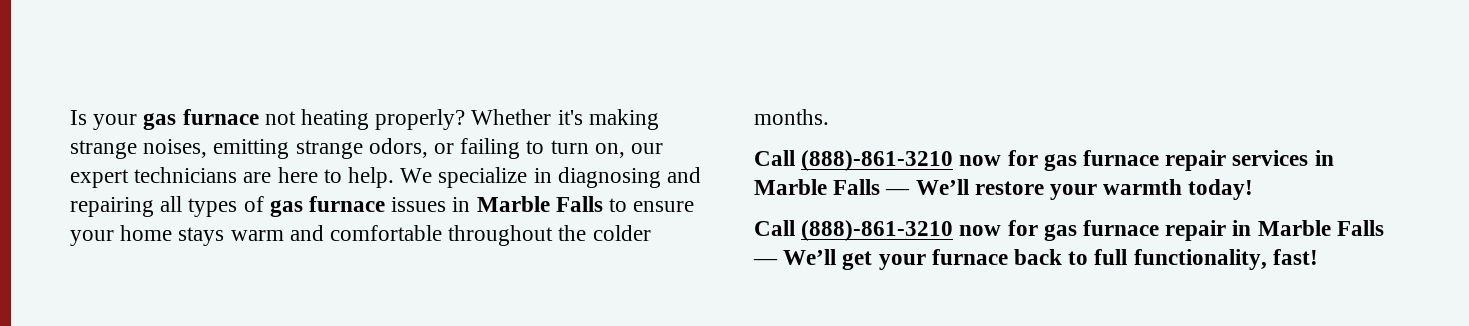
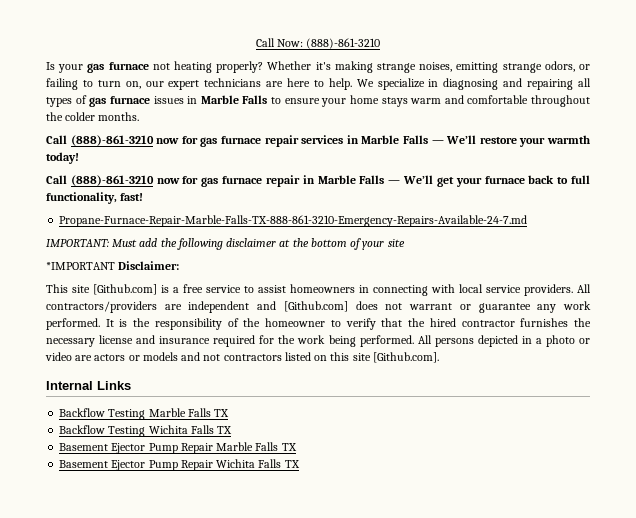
+ Call Now: (888)-861-3210
+ Propane-Furnace-Repair-Marble-Falls-TX-888-861-3210-Emergency-Repairs-Available-24-7.md
+ IMPORTANT: Must add the following disclaimer at the bottom of your site
+ *IMPORTANT Disclaimer:
+ This site [Github.com] is a free service to assist homeowners in connecting with local service providers. All contractors/providers are independent and [Github.com] does not warrant or guarantee any work performed. It is the responsibility of the homeowner to verify that the hired contractor furnishes the necessary license and insurance required for the work being performed. All persons depicted in a photo or video are actors or models and not contractors listed on this site [Github.com].
+ Internal Links
+ Backflow Testing Marble Falls TX
+ Backflow Testing Wichita Falls TX
+ Basement Ejector Pump Repair Marble Falls TX
+ Basement Ejector Pump Repair Wichita Falls TX

